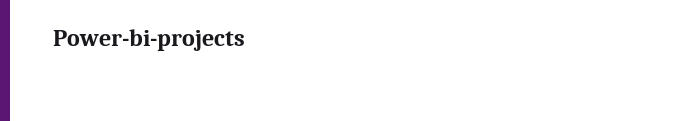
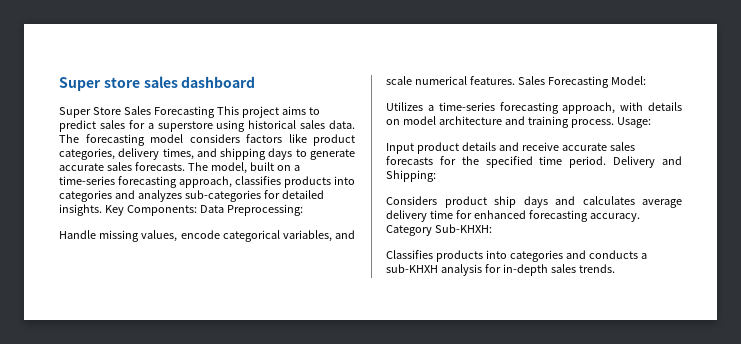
- Power-bi-projects
+ Super store sales dashboard
+ Super Store Sales Forecasting This project aims to predict sales for a superstore using historical sales data. The forecasting model considers factors like product categories, delivery times, and shipping days to generate accurate sales forecasts. The model, built on a time-series forecasting approach, classifies products into categories and analyzes sub-categories for detailed insights. Key Components: Data Preprocessing:
+ Handle missing values, encode categorical variables, and scale numerical features. Sales Forecasting Model:
+ Utilizes a time-series forecasting approach, with details on model architecture and training process. Usage:
+ Input product details and receive accurate sales forecasts for the specified time period. Delivery and Shipping:
+ Considers product ship days and calculates average delivery time for enhanced forecasting accuracy. Category Sub-KHXH:
+ Classifies products into categories and conducts a sub-KHXH analysis for in-depth sales trends.

